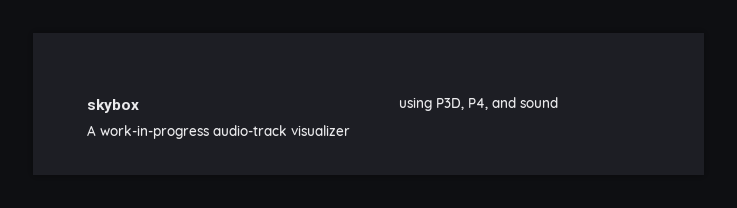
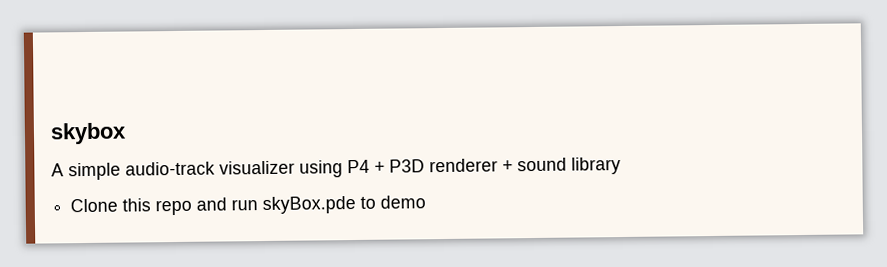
- A work-in-progress audio-track visualizer using P3D, P4, and sound
+ A simple audio-track visualizer using P4 + P3D renderer + sound library
+ Clone this repo and run skyBox.pde to demo

